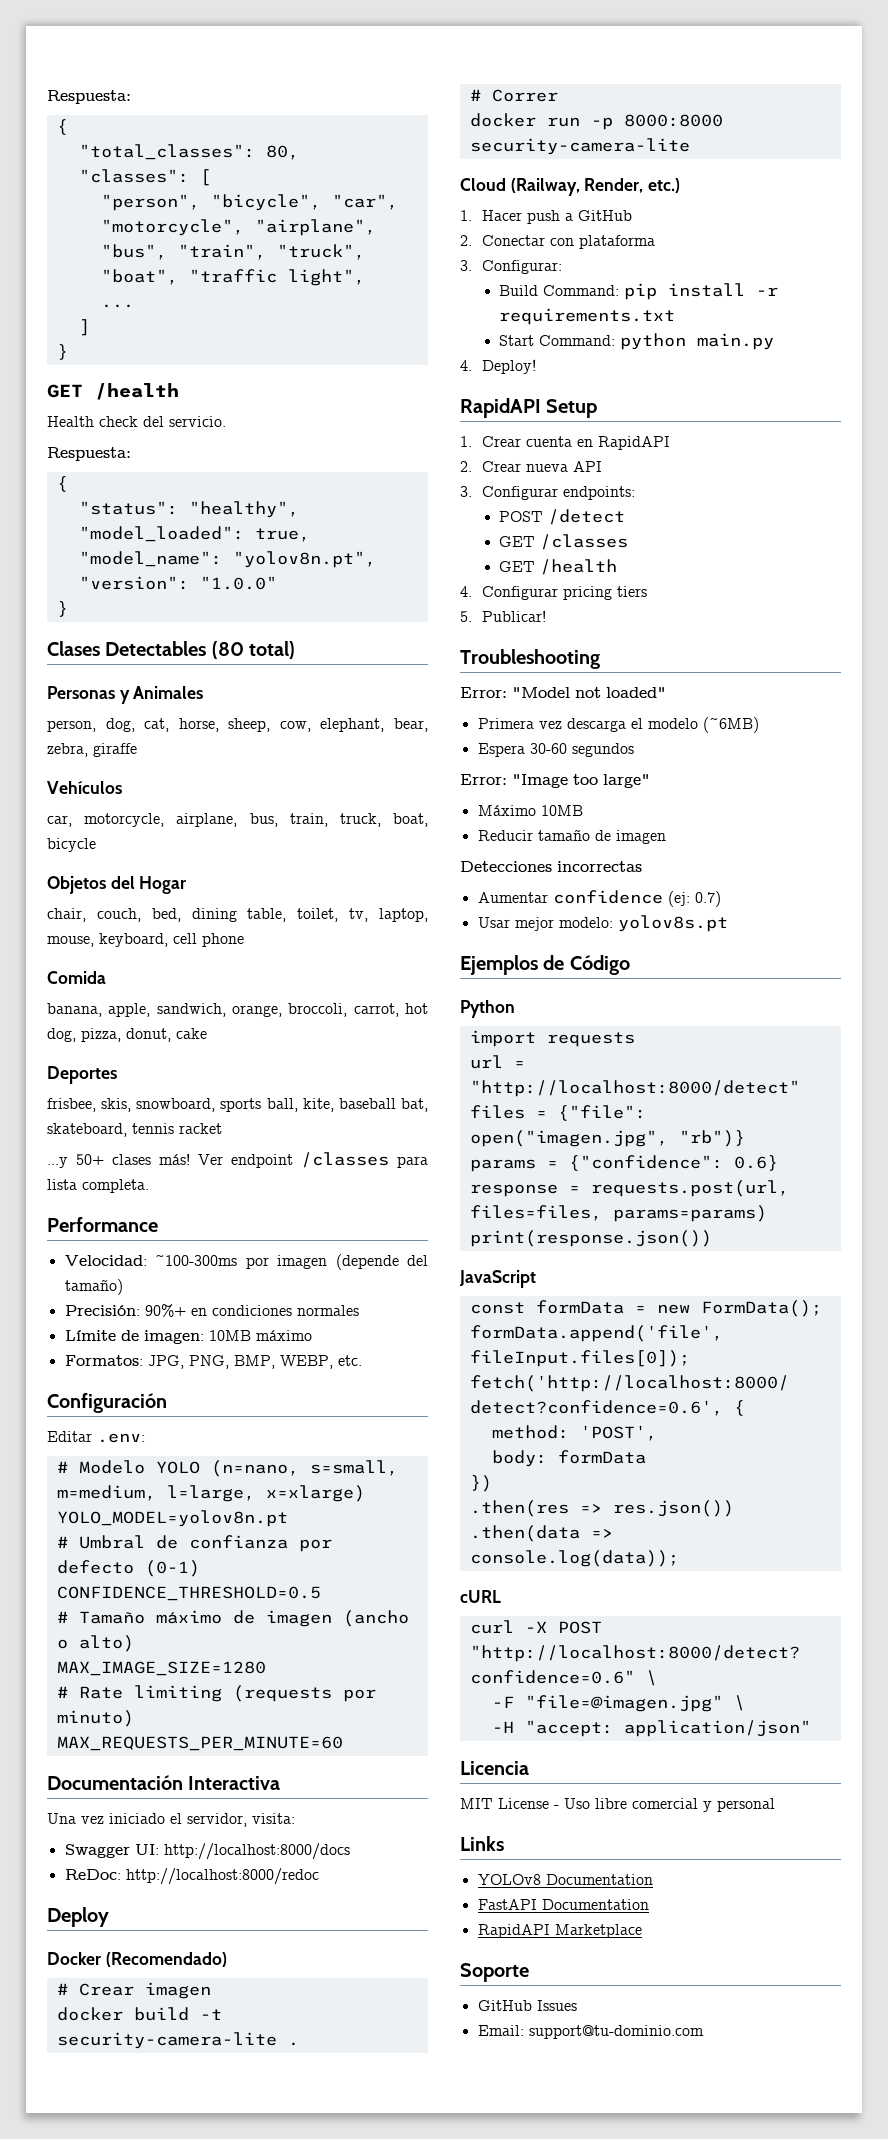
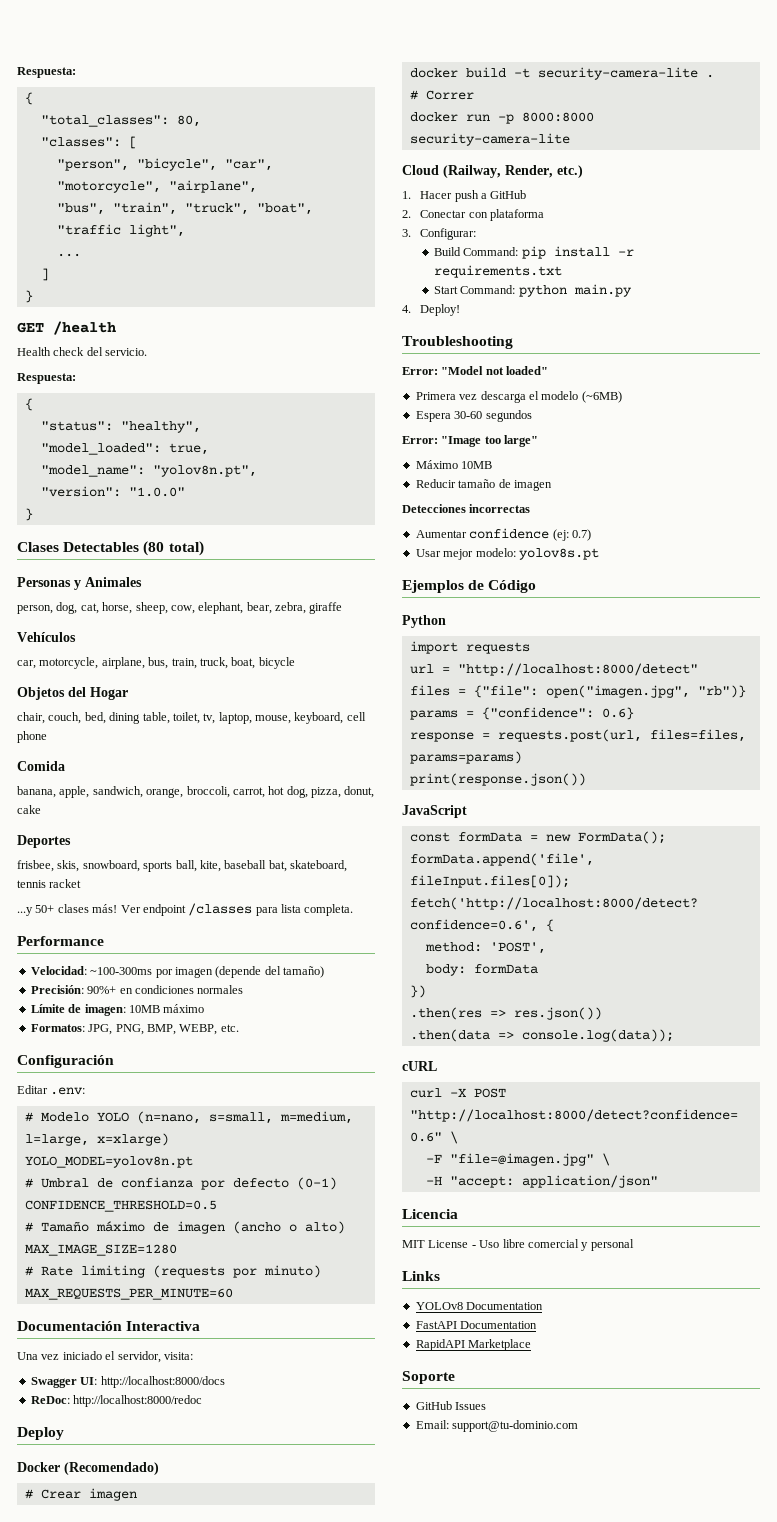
- RapidAPI Setup
- 1. Crear cuenta en RapidAPI
- 2. Crear nueva API
- 3. Configurar endpoints:
- POST /detect
- GET /classes
- GET /health
- 4. Configurar pricing tiers
- 5. Publicar!

